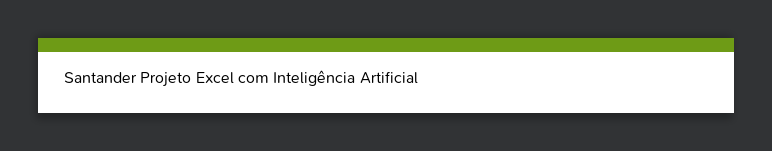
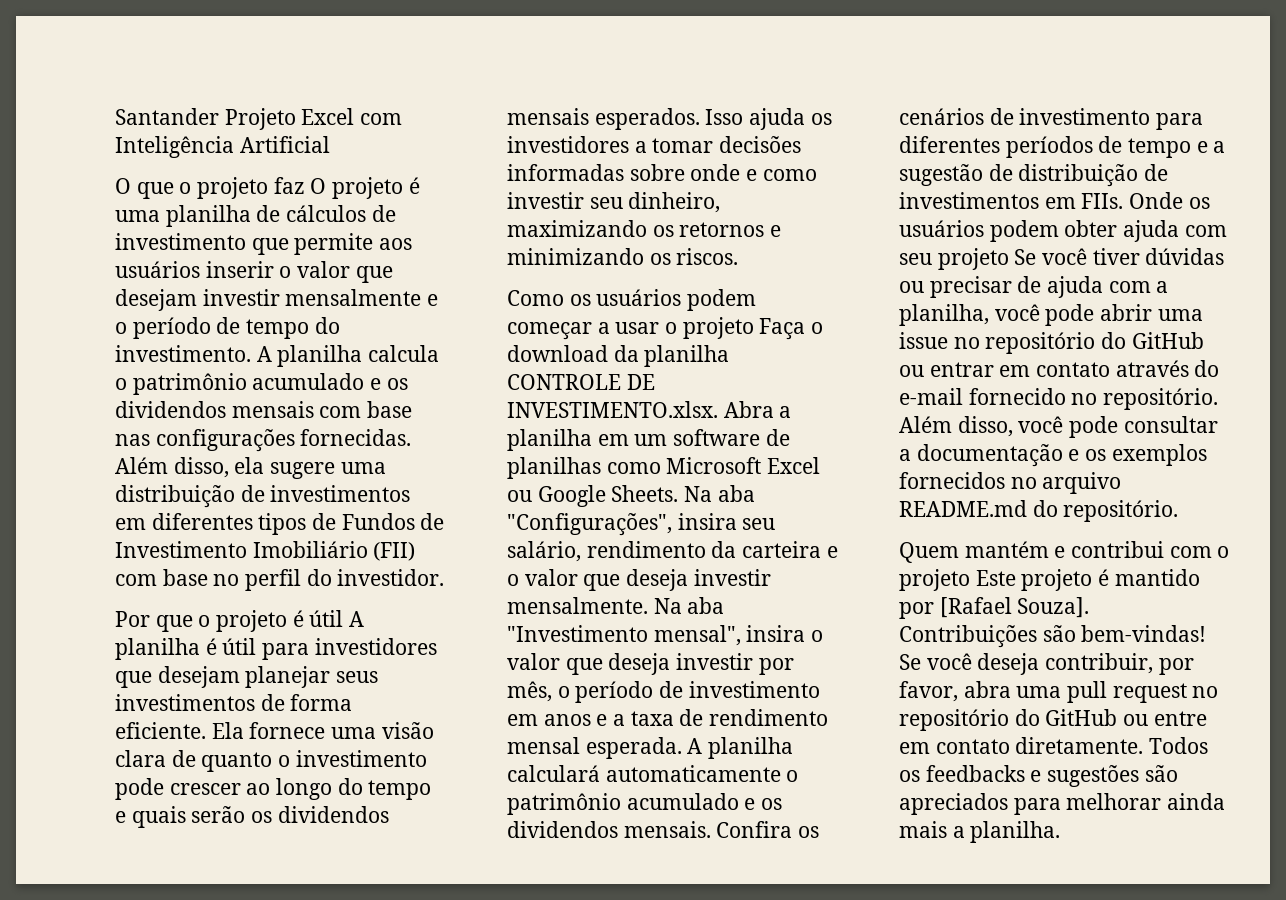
+ O que o projeto faz O projeto é uma planilha de cálculos de investimento que permite aos usuários inserir o valor que desejam investir mensalmente e o período de tempo do investimento. A planilha calcula o patrimônio acumulado e os dividendos mensais com base nas configurações fornecidas. Além disso, ela sugere uma distribuição de investimentos em diferentes tipos de Fundos de Investimento Imobiliário (FII) com base no perfil do investidor.
+ Por que o projeto é útil A planilha é útil para investidores que desejam planejar seus investimentos de forma eficiente. Ela fornece uma visão clara de quanto o investimento pode crescer ao longo do tempo e quais serão os dividendos mensais esperados. Isso ajuda os investidores a tomar decisões informadas sobre onde e como investir seu dinheiro, maximizando os retornos e minimizando os riscos.
+ Como os usuários podem começar a usar o projeto Faça o download da planilha CONTROLE DE INVESTIMENTO.xlsx. Abra a planilha em um software de planilhas como Microsoft Excel ou Google Sheets. Na aba "Configurações", insira seu salário, rendimento da carteira e o valor que deseja investir mensalmente. Na aba "Investimento mensal", insira o valor que deseja investir por mês, o período de investimento em anos e a taxa de rendimento mensal esperada. A planilha calculará automaticamente o patrimônio acumulado e os dividendos mensais. Confira os cenários de investimento para diferentes períodos de tempo e a sugestão de distribuição de investimentos em FIIs. Onde os usuários podem obter ajuda com seu projeto Se você tiver dúvidas ou precisar de ajuda com a planilha, você pode abrir uma issue no repositório do GitHub ou entrar em contato através do e-mail fornecido no repositório. Além disso, você pode consultar a documentação e os exemplos fornecidos no arquivo README.md do repositório.
+ Quem mantém e contribui com o projeto Este projeto é mantido por [Rafael Souza]. Contribuições são bem-vindas! Se você deseja contribuir, por favor, abra uma pull request no repositório do GitHub ou entre em contato diretamente. Todos os feedbacks e sugestões são apreciados para melhorar ainda mais a planilha.

